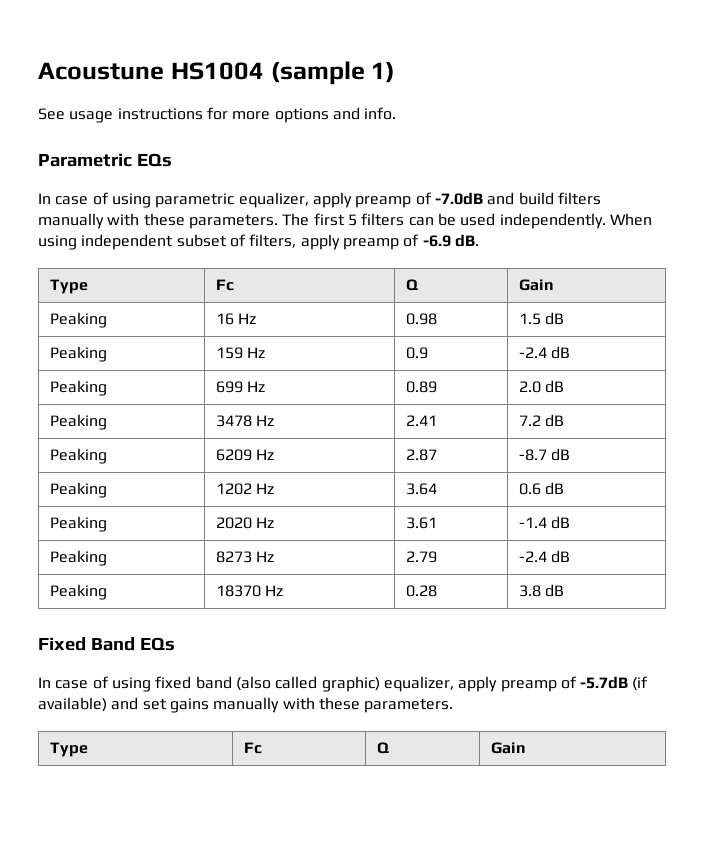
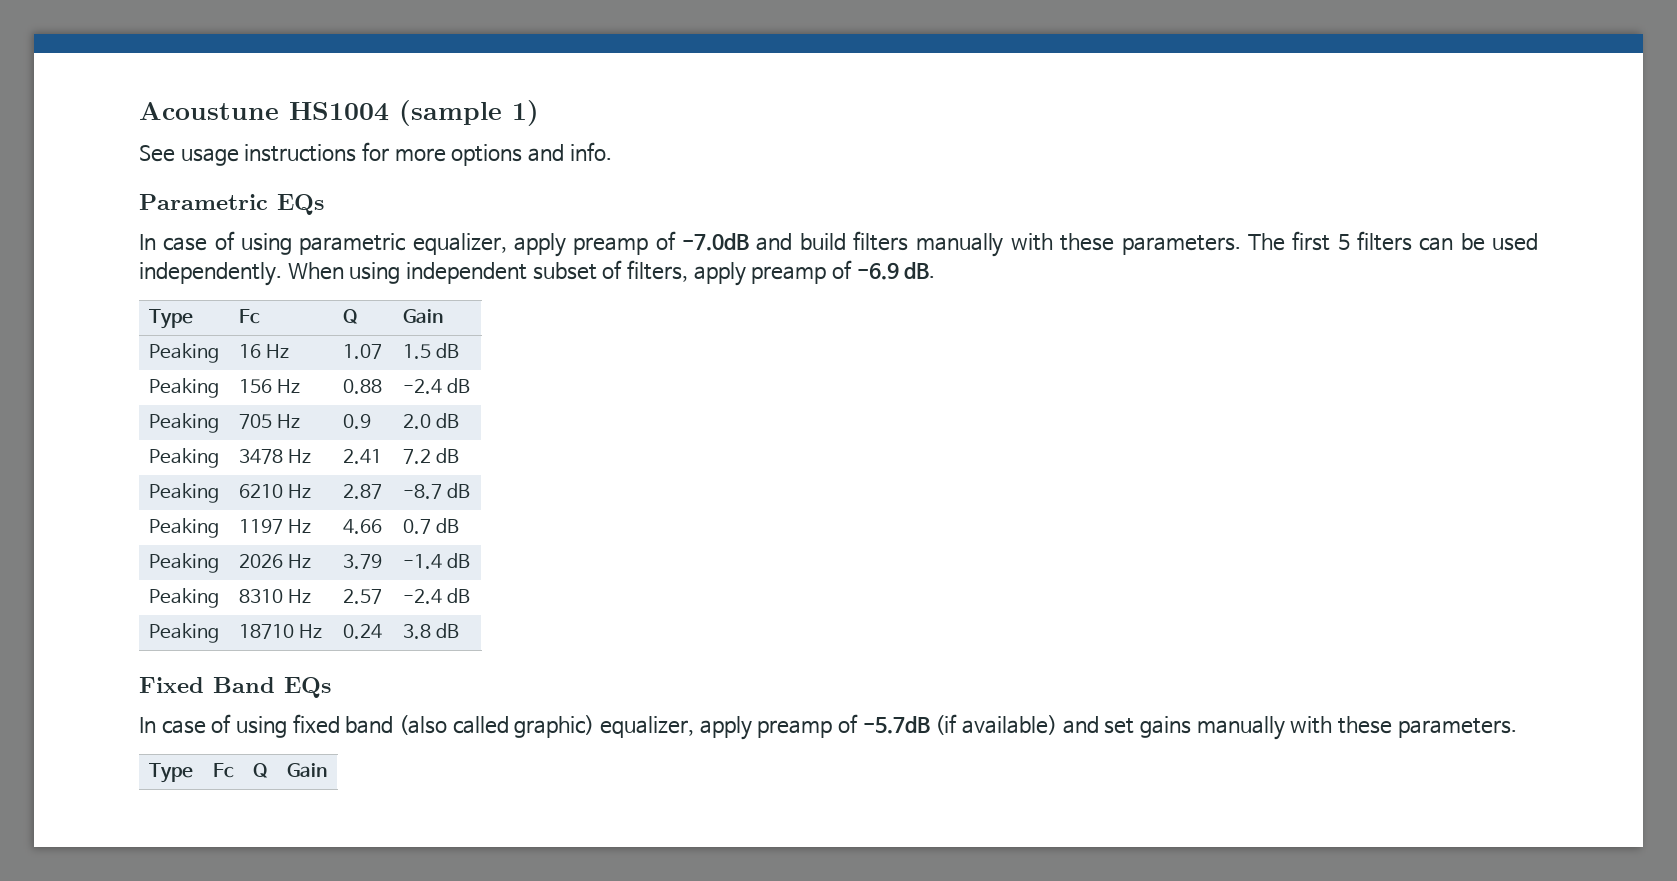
- Peaking | 16 Hz | 0.98 | 1.5 dB
+ Peaking | 16 Hz | 1.07 | 1.5 dB
- Peaking | 159 Hz | 0.9 | -2.4 dB
- Peaking | 699 Hz | 0.89 | 2.0 dB
+ Peaking | 156 Hz | 0.88 | -2.4 dB
+ Peaking | 705 Hz | 0.9 | 2.0 dB
- Peaking | 6209 Hz | 2.87 | -8.7 dB
+ Peaking | 6210 Hz | 2.87 | -8.7 dB
- Peaking | 1202 Hz | 3.64 | 0.6 dB
- Peaking | 2020 Hz | 3.61 | -1.4 dB
+ Peaking | 1197 Hz | 4.66 | 0.7 dB
+ Peaking | 2026 Hz | 3.79 | -1.4 dB
- Peaking | 8273 Hz | 2.79 | -2.4 dB
- Peaking | 18370 Hz | 0.28 | 3.8 dB
+ Peaking | 8310 Hz | 2.57 | -2.4 dB
+ Peaking | 18710 Hz | 0.24 | 3.8 dB

